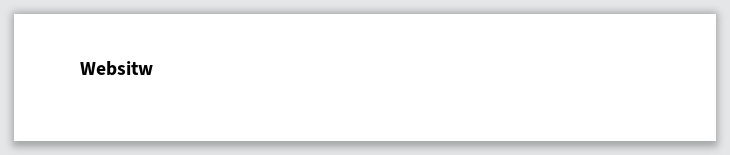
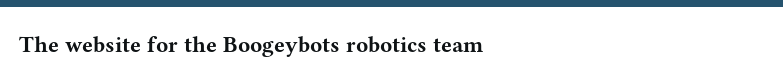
- Websitw
+ The website for the Boogeybots robotics team

